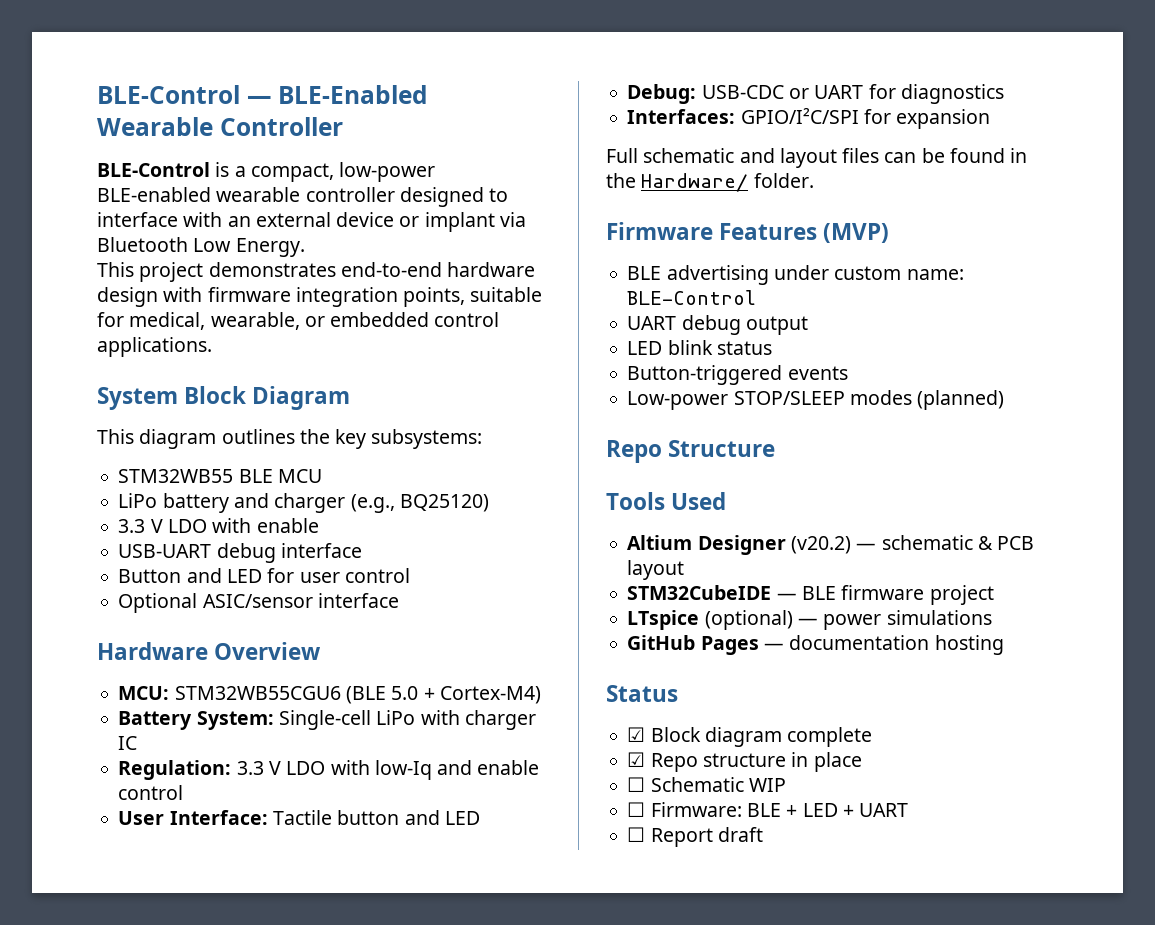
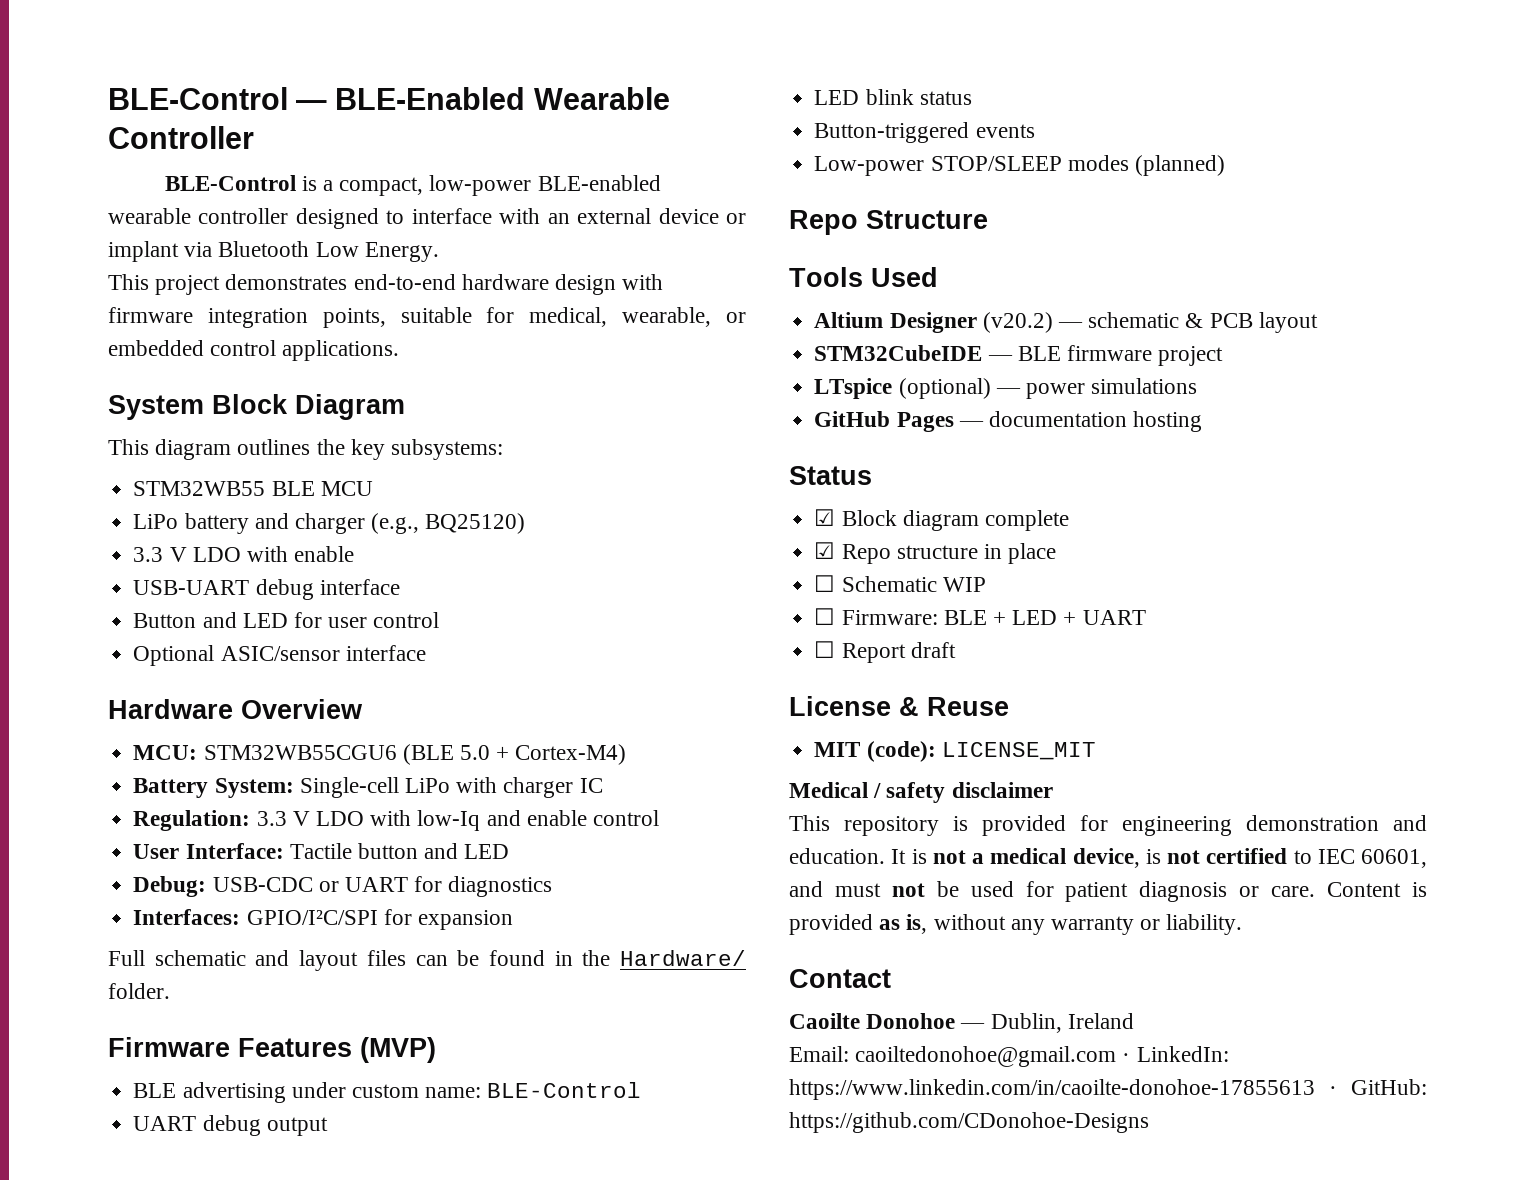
+ License & Reuse
+ MIT (code): LICENSE_MIT
+ Medical / safety disclaimer
+ This repository is provided for engineering demonstration and education. It is not a medical device, is not certified to IEC 60601, and must not be used for patient diagnosis or care. Content is provided as is, without any warranty or liability.
+ Contact
+ Caoilte Donohoe — Dublin, Ireland
+ Email: caoiltedonohoe@gmail.com · LinkedIn: https://www.linkedin.com/in/caoilte-donohoe-17855613 · GitHub: https://github.com/CDonohoe-Designs

